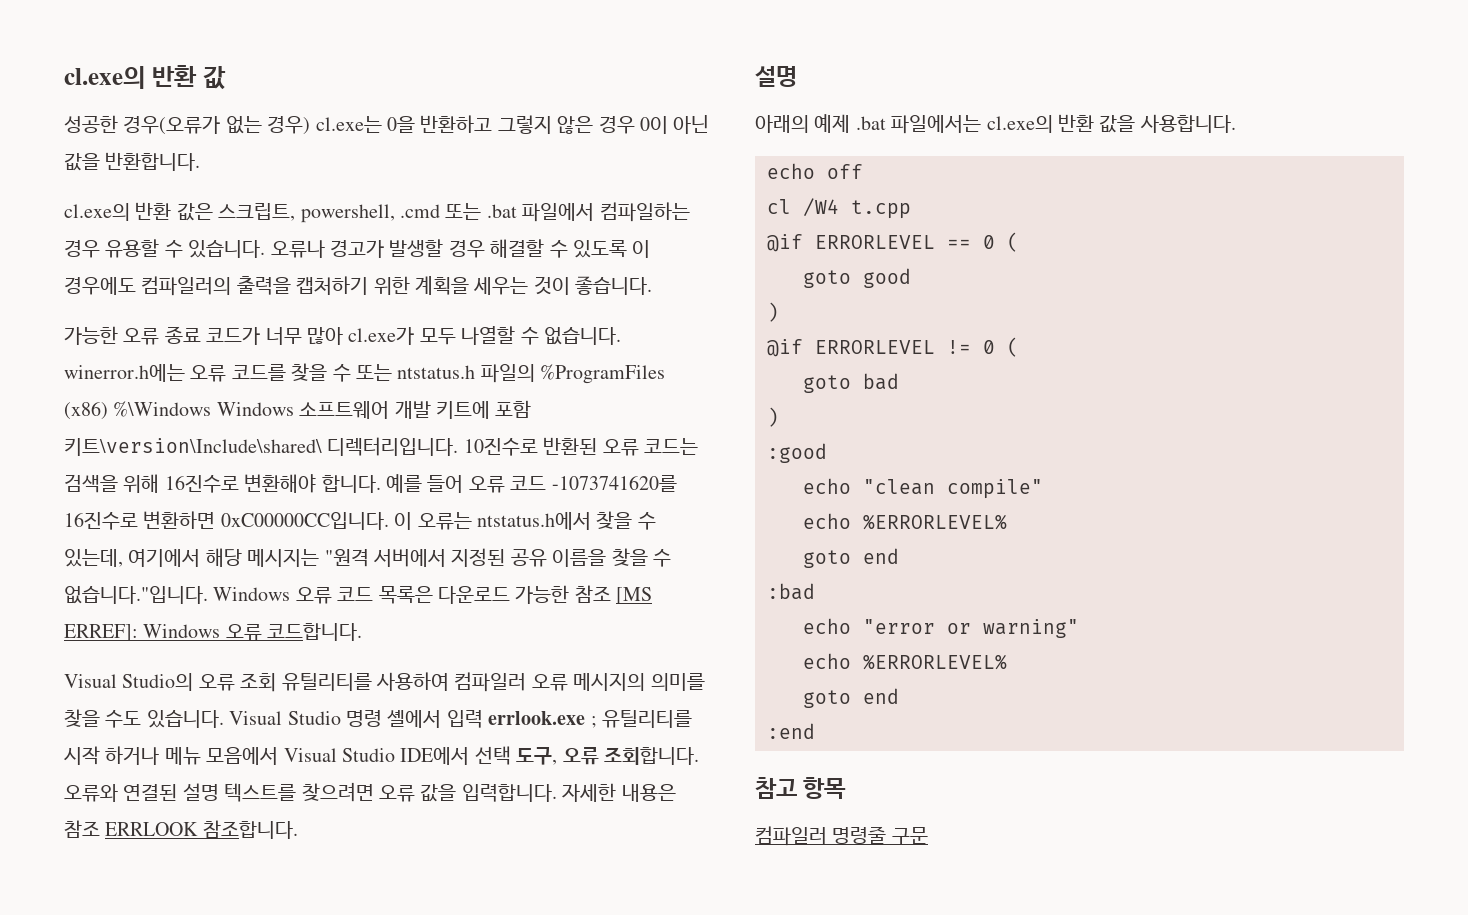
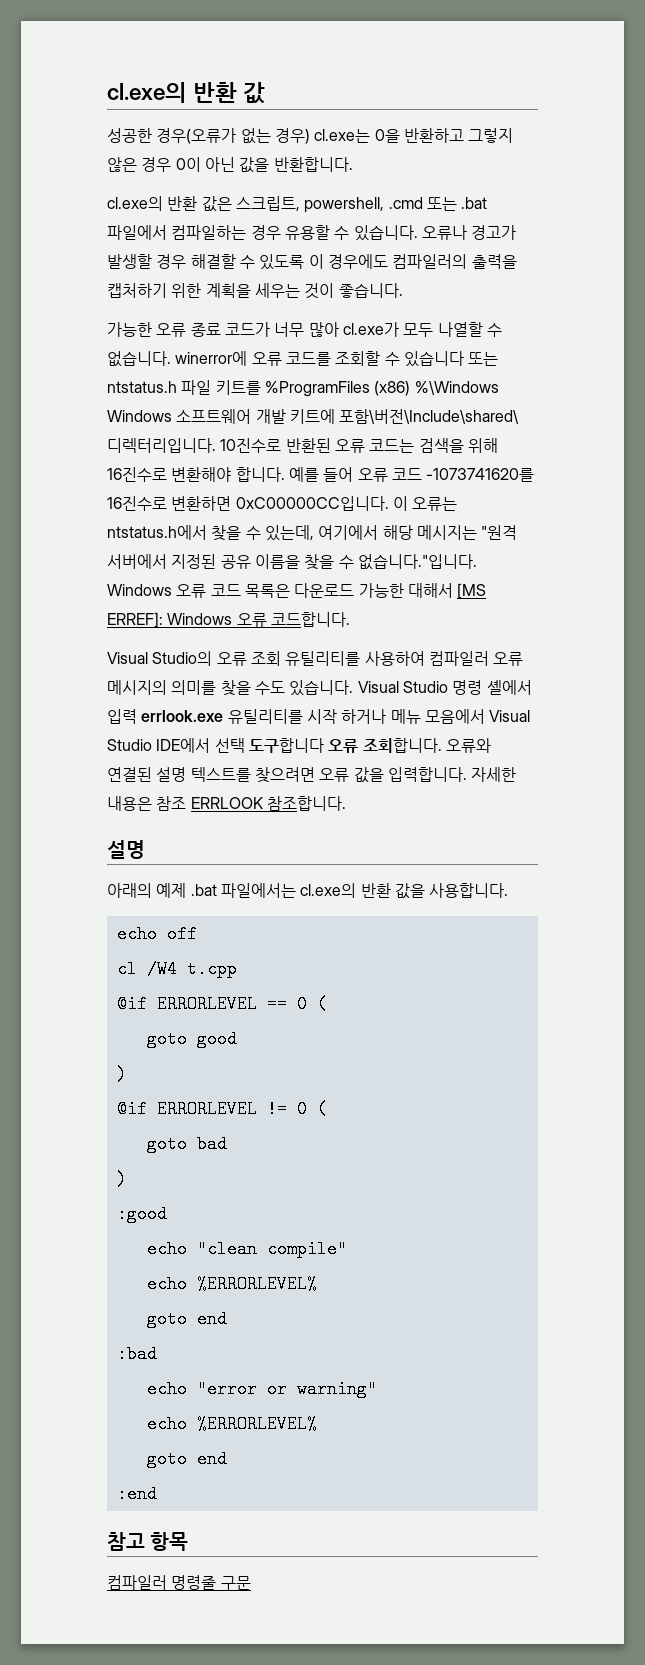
- 가능한 오류 종료 코드가 너무 많아 cl.exe가 모두 나열할 수 없습니다. winerror.h에는 오류 코드를 찾을 수 또는 ntstatus.h 파일의 %ProgramFiles (x86) %\Windows Windows 소프트웨어 개발 키트에 포함 키트\version\Include\shared\ 디렉터리입니다.
+ 가능한 오류 종료 코드가 너무 많아 cl.exe가 모두 나열할 수 없습니다. winerror에 오류 코드를 조회할 수 있습니다 또는 ntstatus.h 파일 키트를 %ProgramFiles (x86) %\Windows Windows 소프트웨어 개발 키트에 포함\버전\Include\shared\ 디렉터리입니다.
- 이 오류는 ntstatus.h에서 찾을 수 있는데, 여기에서 해당 메시지는 "원격 서버에서 지정된 공유 이름을 찾을 수 없습니다."입니다. Windows 오류 코드 목록은 다운로드 가능한 참조 [MS ERREF]: Windows 오류 코드합니다.
+ 이 오류는 ntstatus.h에서 찾을 수 있는데, 여기에서 해당 메시지는 "원격 서버에서 지정된 공유 이름을 찾을 수 없습니다."입니다. Windows 오류 코드 목록은 다운로드 가능한 대해서 [MS ERREF]: Windows 오류 코드합니다.
- Visual Studio 명령 셸에서 입력 errlook.exe ; 유틸리티를 시작 하거나 메뉴 모음에서 Visual Studio IDE에서 선택 도구, 오류 조회합니다.
+ Visual Studio 명령 셸에서 입력 errlook.exe 유틸리티를 시작 하거나 메뉴 모음에서 Visual Studio IDE에서 선택 도구합니다 오류 조회합니다.

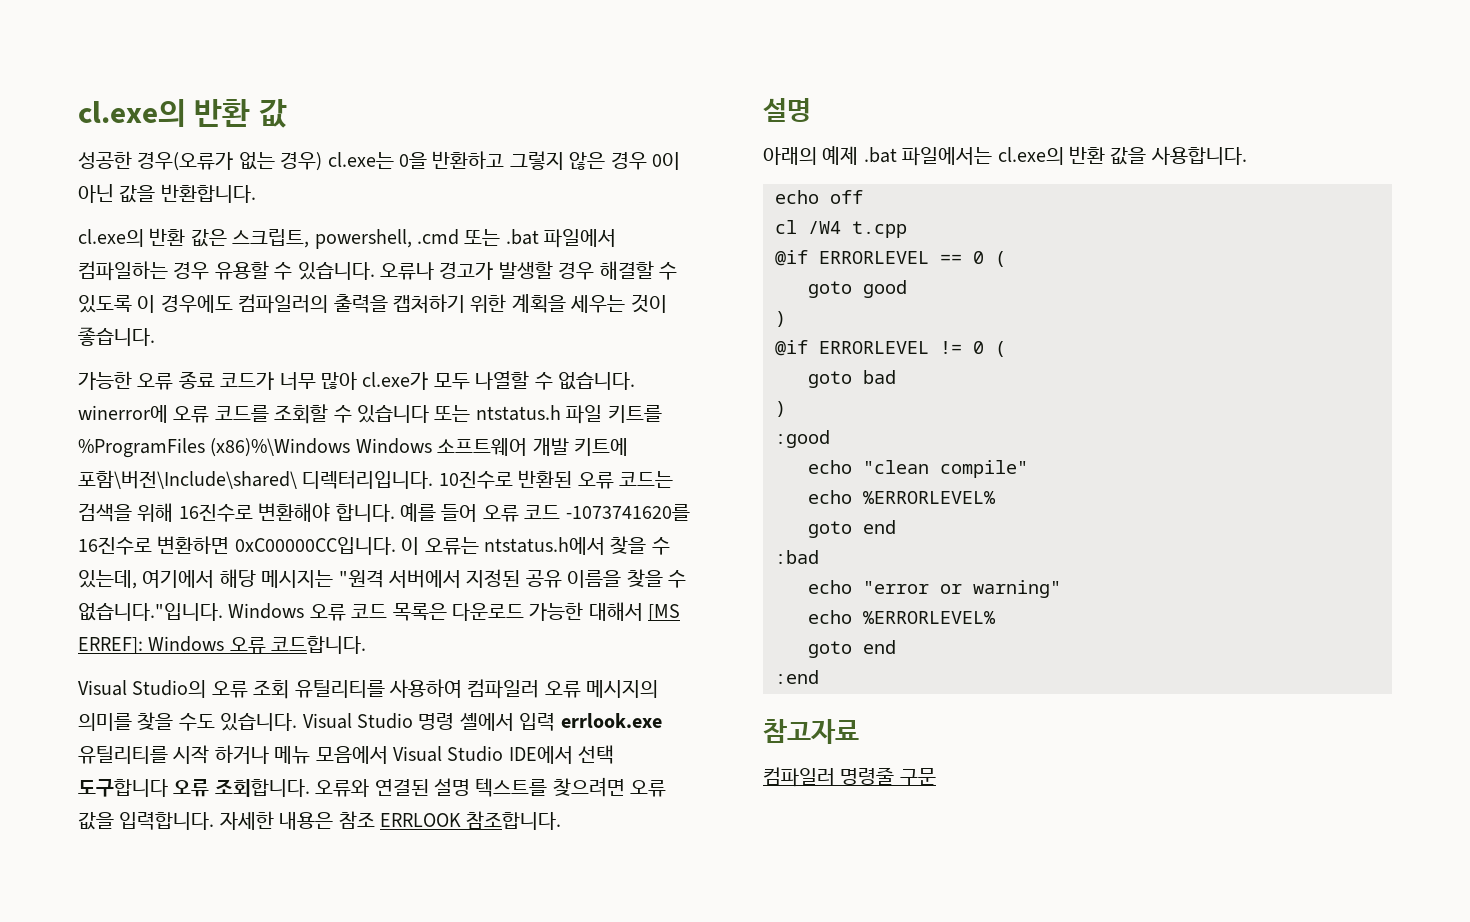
- 가능한 오류 종료 코드가 너무 많아 cl.exe가 모두 나열할 수 없습니다. winerror에 오류 코드를 조회할 수 있습니다 또는 ntstatus.h 파일 키트를 %ProgramFiles (x86) %\Windows Windows 소프트웨어 개발 키트에 포함\버전\Include\shared\ 디렉터리입니다.
+ 가능한 오류 종료 코드가 너무 많아 cl.exe가 모두 나열할 수 없습니다. winerror에 오류 코드를 조회할 수 있습니다 또는 ntstatus.h 파일 키트를 %ProgramFiles (x86)%\Windows Windows 소프트웨어 개발 키트에 포함\버전\Include\shared\ 디렉터리입니다.
- 참고 항목
+ 참고자료

